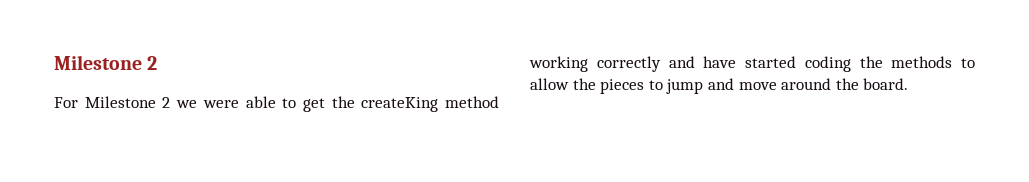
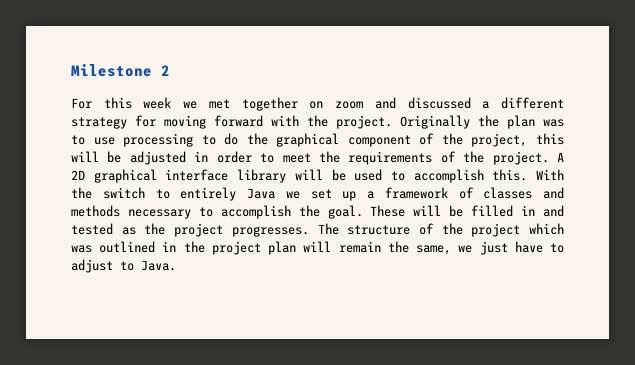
- For Milestone 2 we were able to get the createKing method working correctly and have started coding the methods to allow the pieces to jump and move around the board.
+ For this week we met together on zoom and discussed a different strategy for moving forward with the project. Originally the plan was to use processing to do the graphical component of the project, this will be adjusted in order to meet the requirements of the project. A 2D graphical interface library will be used to accomplish this. With the switch to entirely Java we set up a framework of classes and methods necessary to accomplish the goal. These will be filled in and tested as the project progresses. The structure of the project which was outlined in the project plan will remain the same, we just have to adjust to Java.

